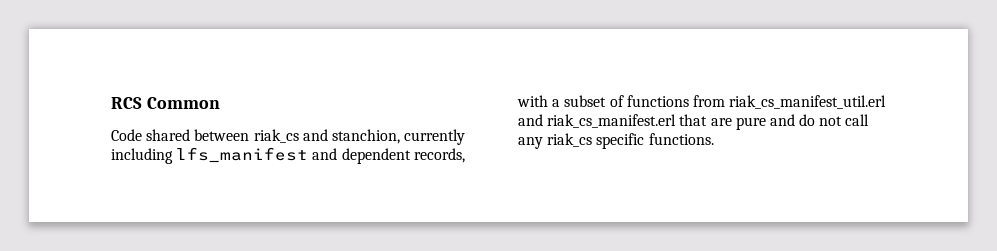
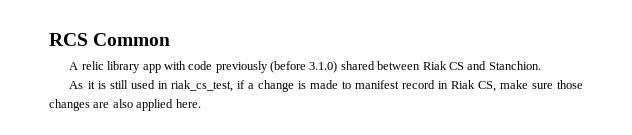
- Code shared between riak_cs and stanchion, currently including lfs_manifest and dependent records, with a subset of functions from riak_cs_manifest_util.erl and riak_cs_manifest.erl that are pure and do not call any riak_cs specific functions.
+ A relic library app with code previously (before 3.1.0) shared between Riak CS and Stanchion.
+ As it is still used in riak_cs_test, if a change is made to manifest record in Riak CS, make sure those changes are also applied here.

